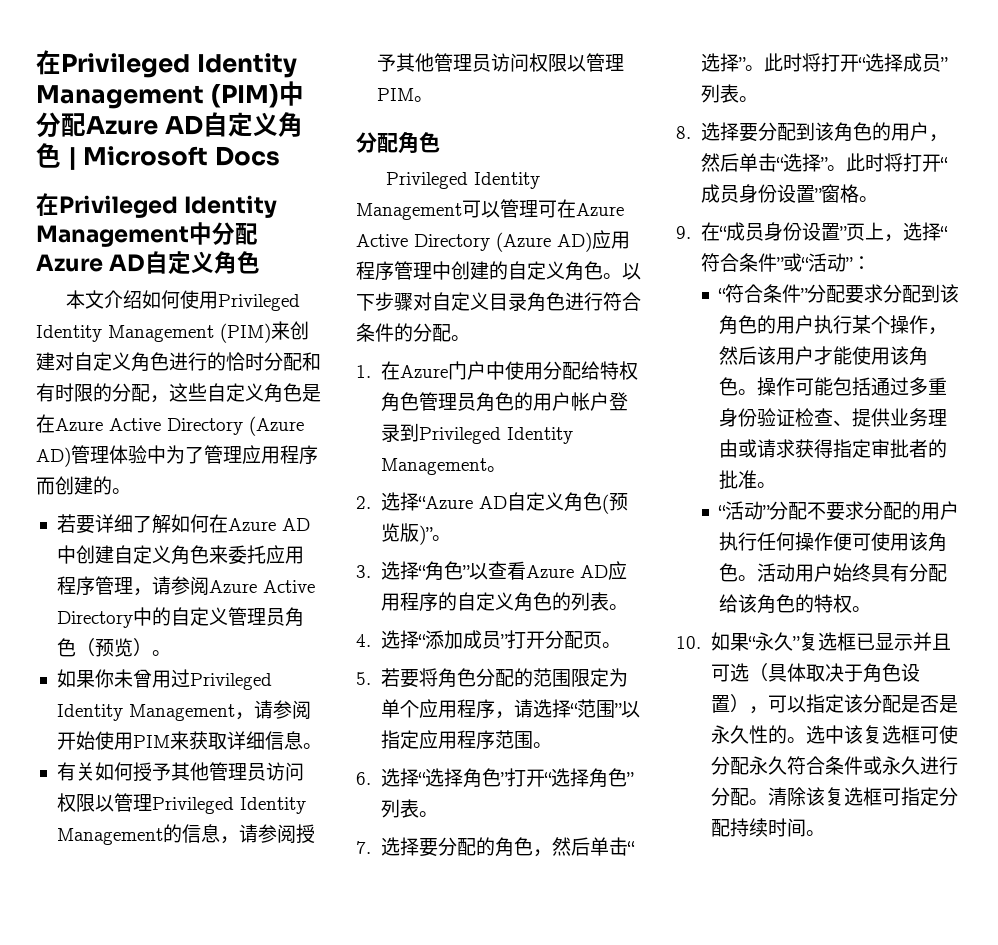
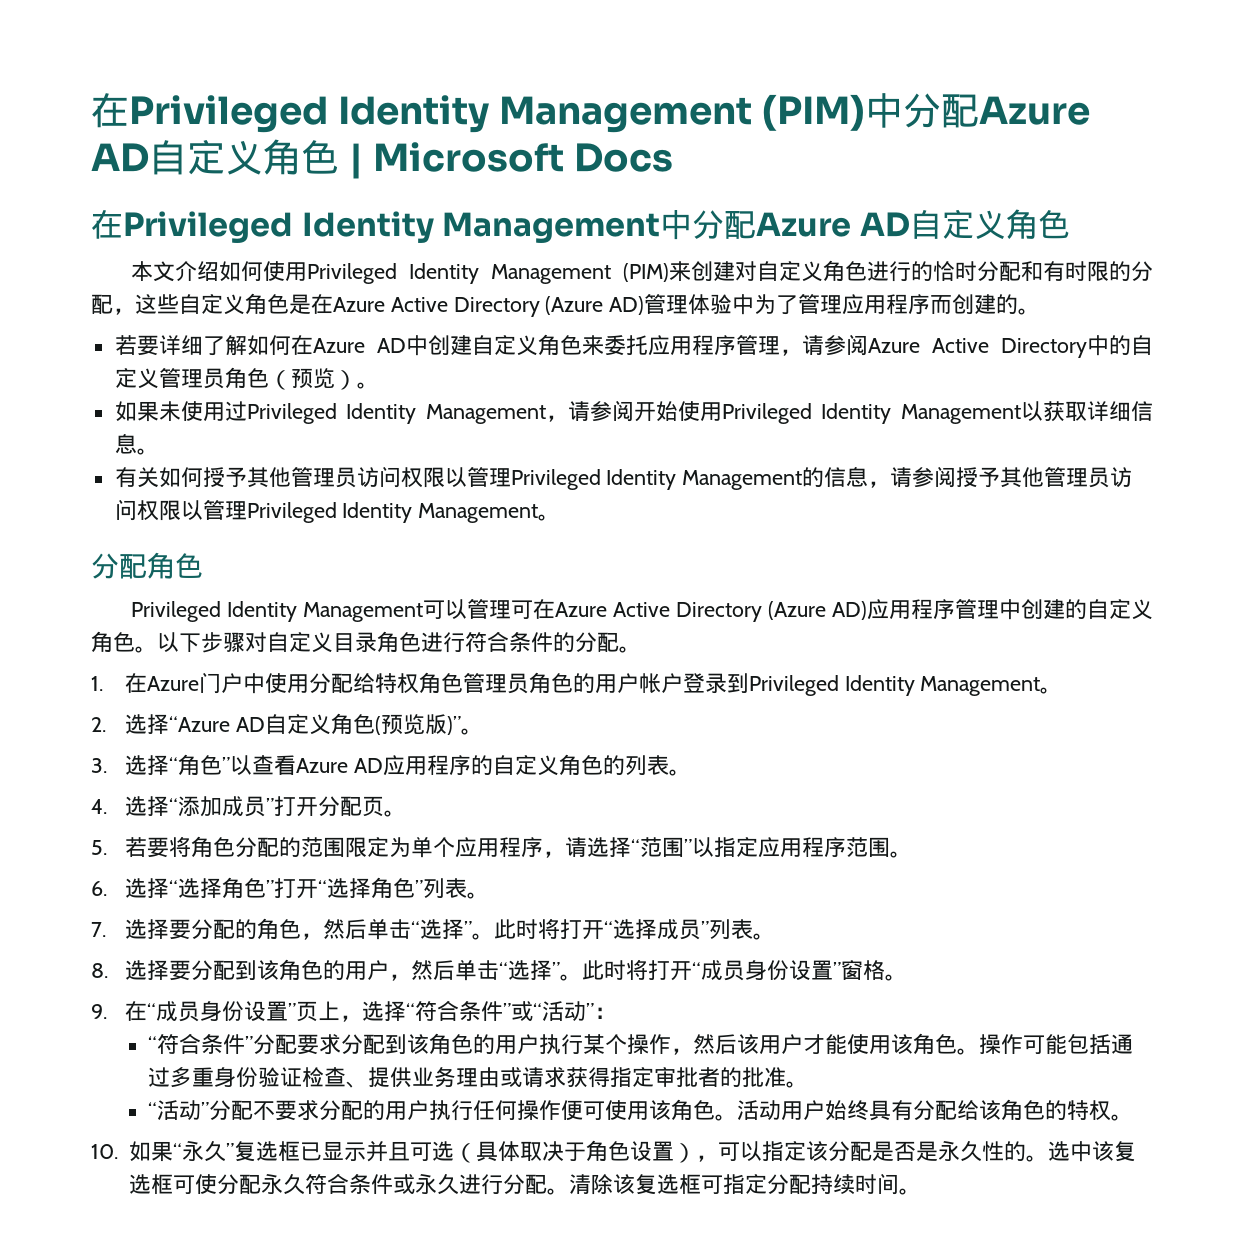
- 如果你未曾用过Privileged Identity Management，请参阅开始使用PIM来获取详细信息。
+ 如果未使用过Privileged Identity Management，请参阅开始使用Privileged Identity Management以获取详细信息。
- 有关如何授予其他管理员访问权限以管理Privileged Identity Management的信息，请参阅授予其他管理员访问权限以管理PIM。
+ 有关如何授予其他管理员访问权限以管理Privileged Identity Management的信息，请参阅授予其他管理员访问权限以管理Privileged Identity Management。

